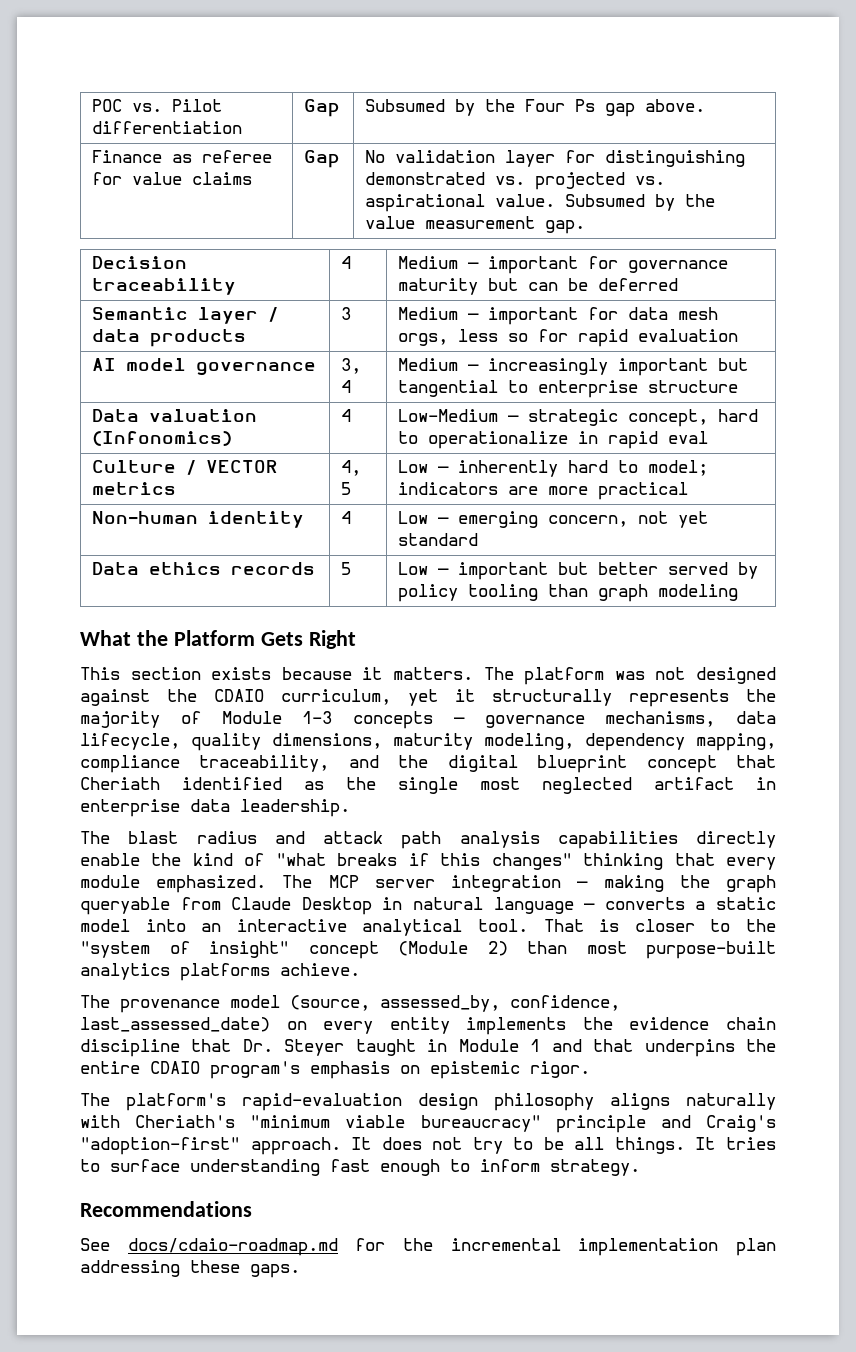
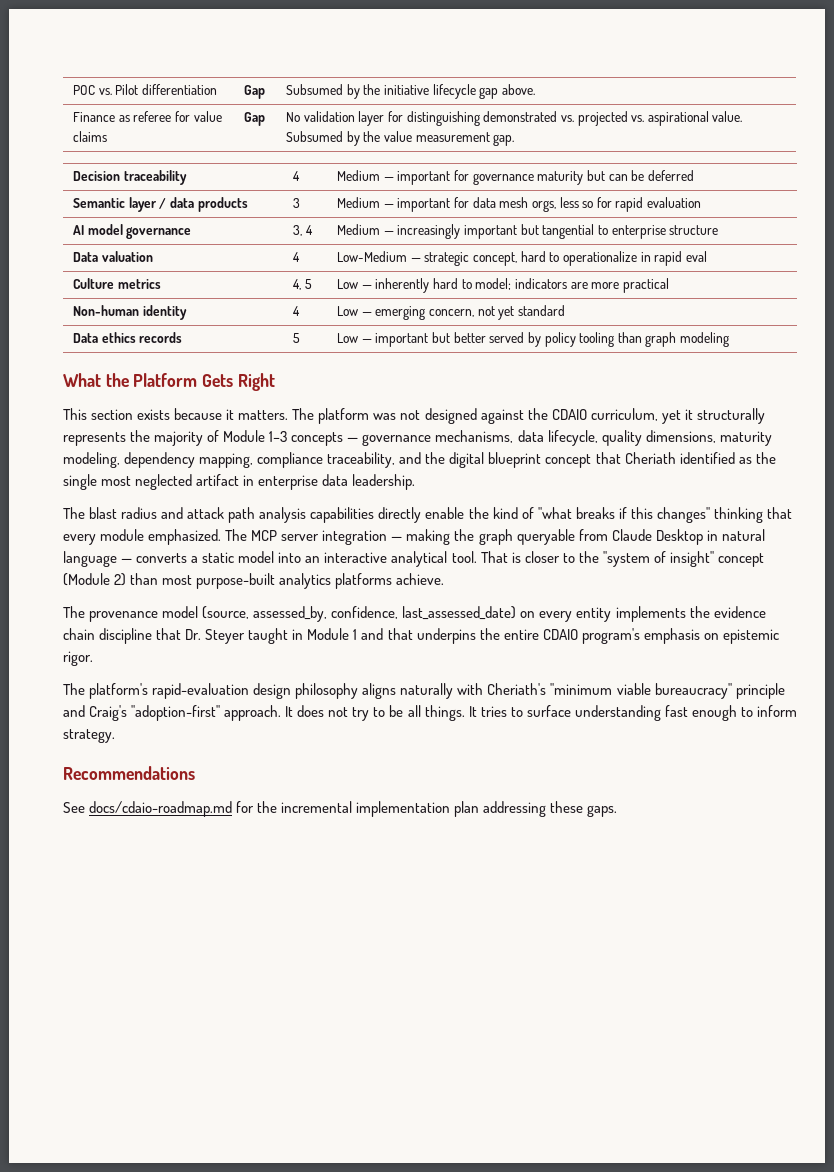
- POC vs. Pilot differentiation | Gap | Subsumed by the Four Ps gap above.
+ POC vs. Pilot differentiation | Gap | Subsumed by the initiative lifecycle gap above.
- Data valuation (Infonomics) | 4 | Low-Medium — strategic concept, hard to operationalize in rapid eval
+ Data valuation | 4 | Low-Medium — strategic concept, hard to operationalize in rapid eval
- Culture / VECTOR metrics | 4, 5 | Low — inherently hard to model; indicators are more practical
+ Culture metrics | 4, 5 | Low — inherently hard to model; indicators are more practical

